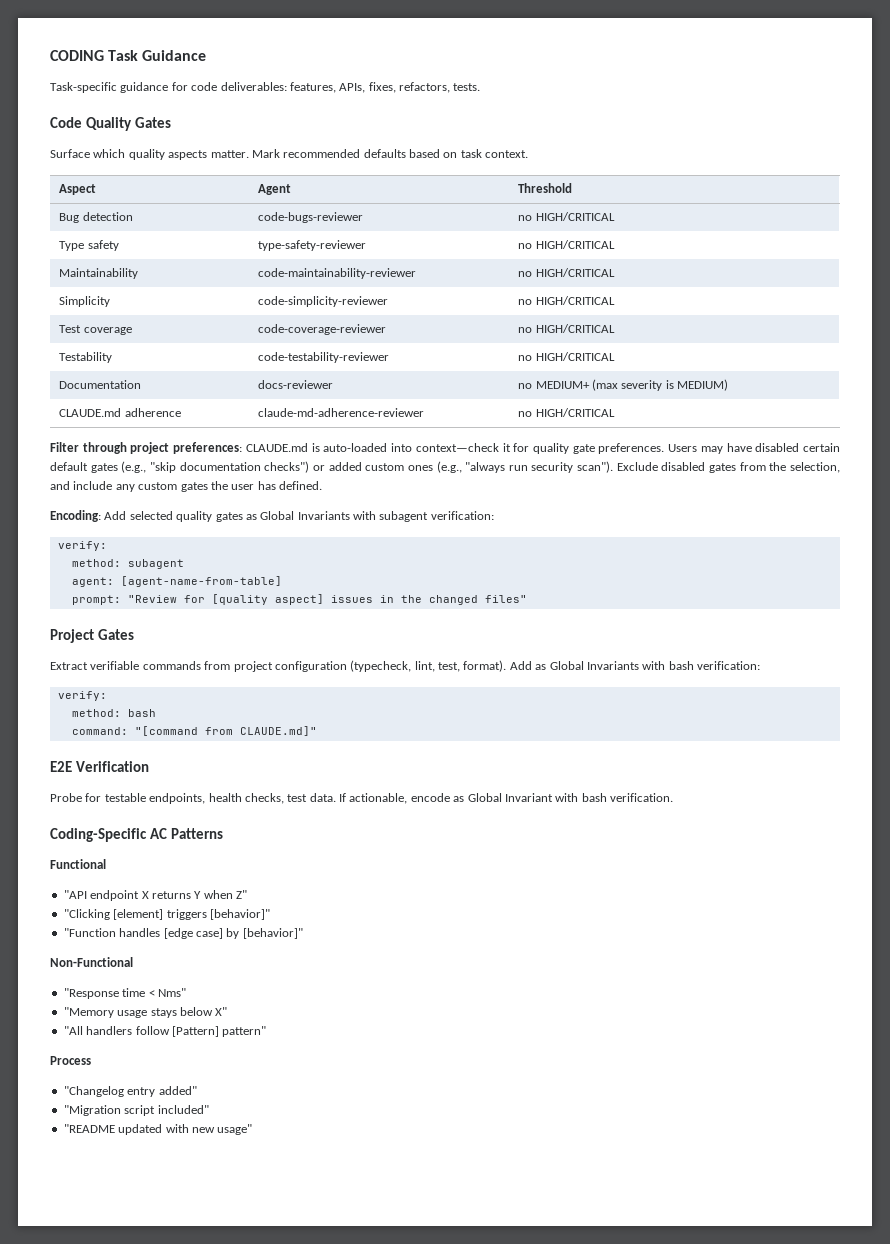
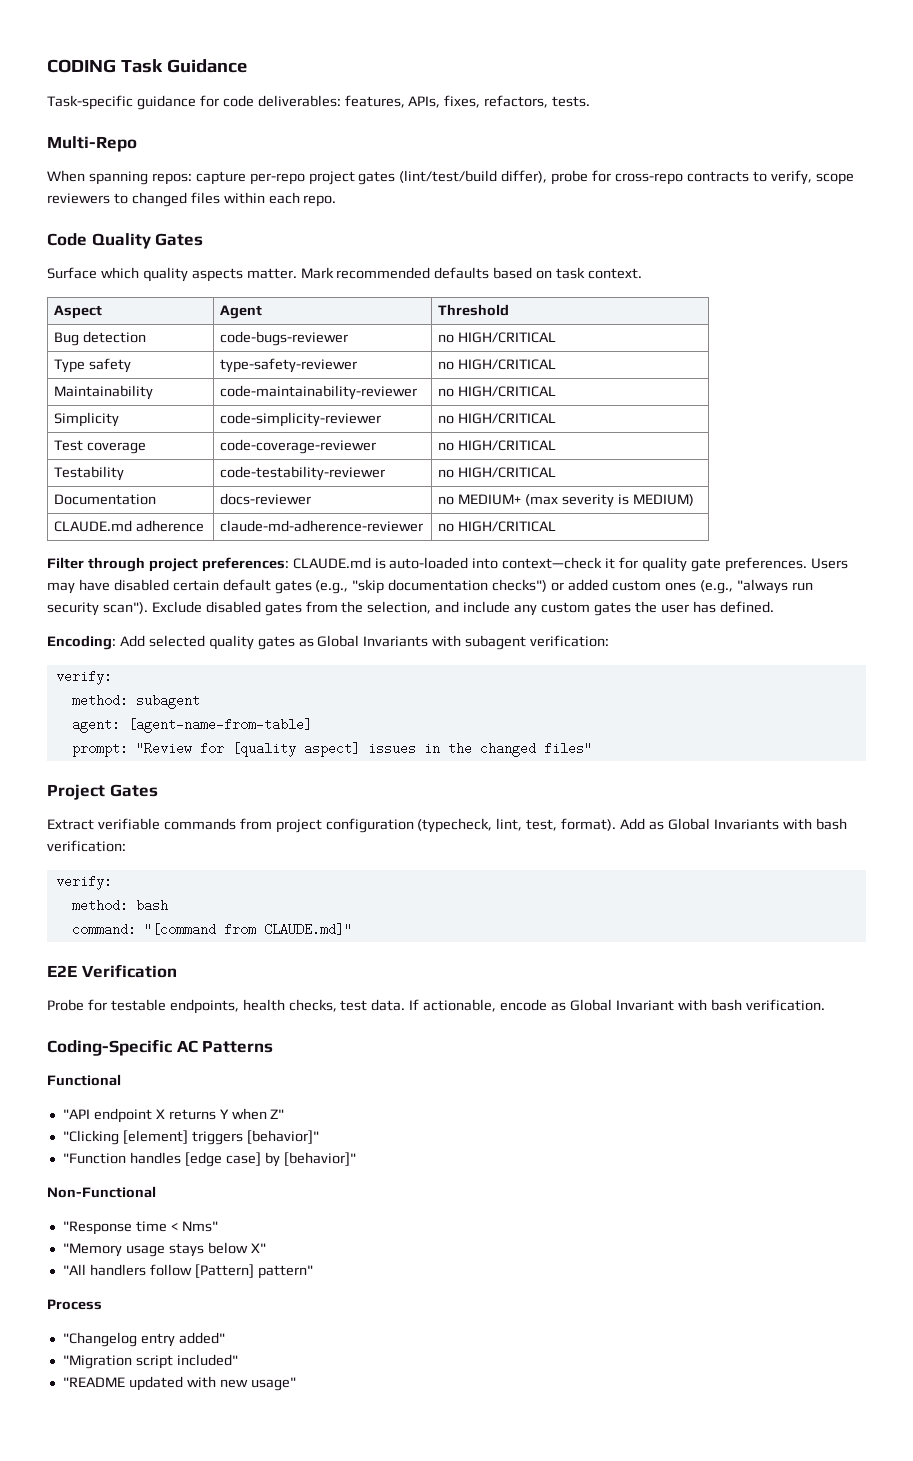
+ Multi-Repo
+ When spanning repos: capture per-repo project gates (lint/test/build differ), probe for cross-repo contracts to verify, scope reviewers to changed files within each repo.

